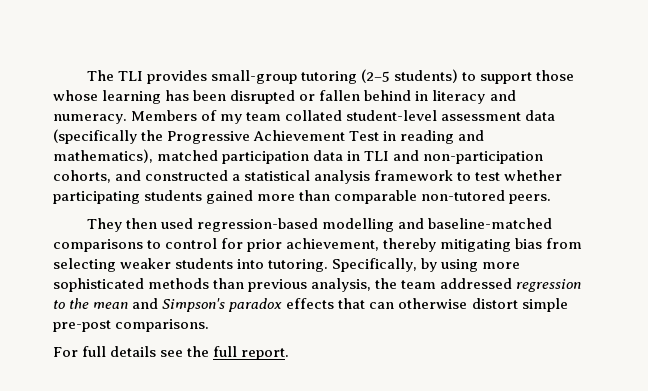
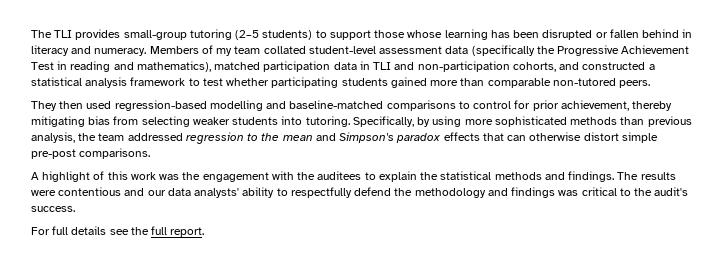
+ A highlight of this work was the engagement with the auditees to explain the statistical methods and findings. The results were contentious and our data analysts' ability to respectfully defend the methodology and findings was critical to the audit's success.

